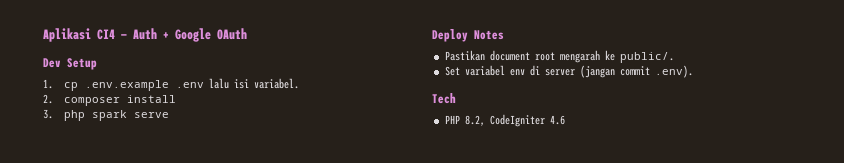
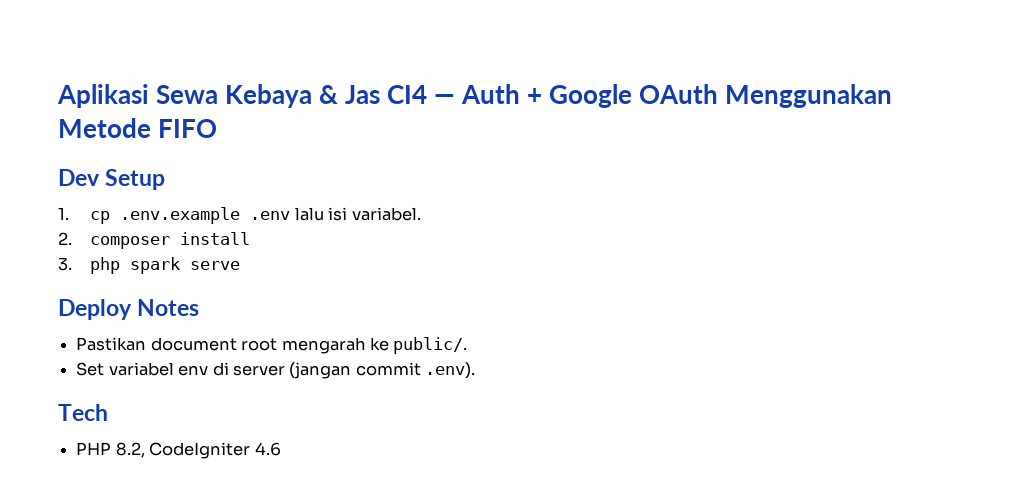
- Aplikasi CI4 — Auth + Google OAuth
+ Aplikasi Sewa Kebaya & Jas CI4 — Auth + Google OAuth Menggunakan Metode FIFO

